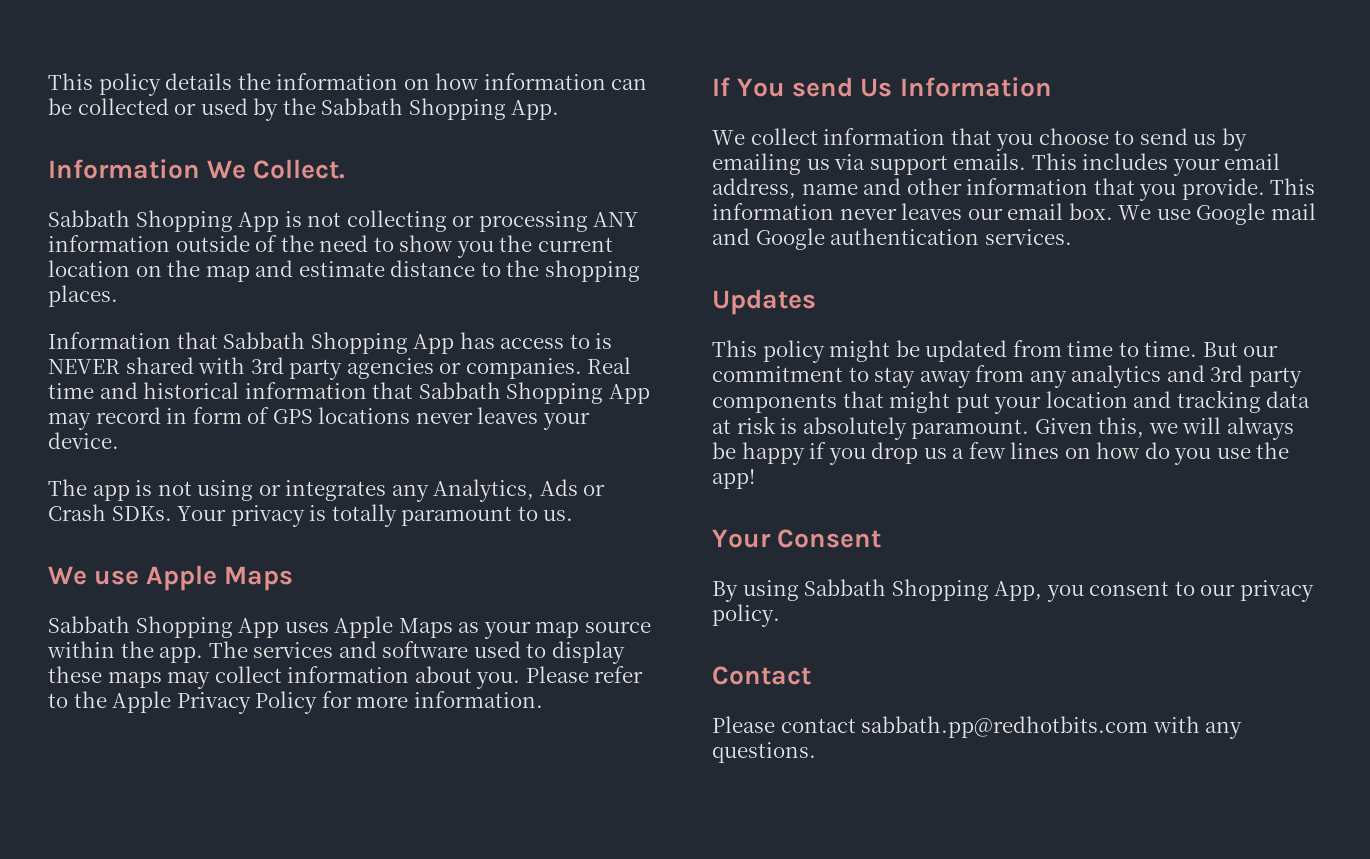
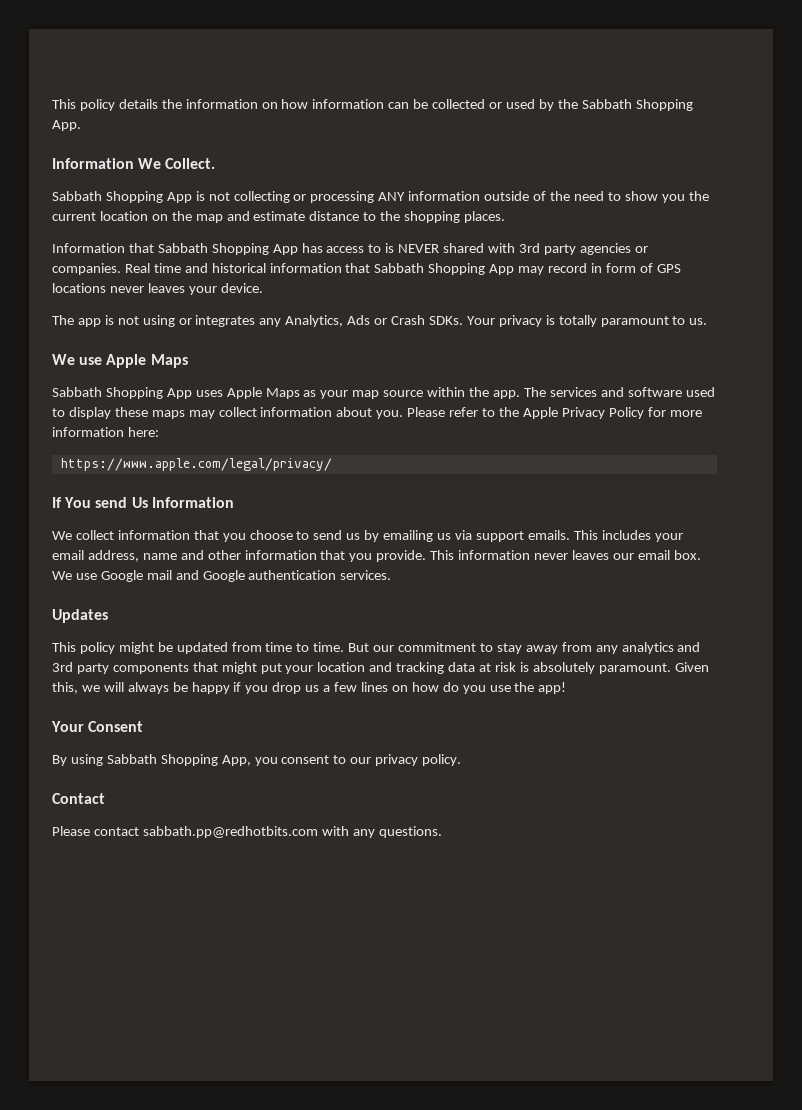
- Please refer to the Apple Privacy Policy for more information.
+ Please refer to the Apple Privacy Policy for more information here:
+ https://www.apple.com/legal/privacy/

